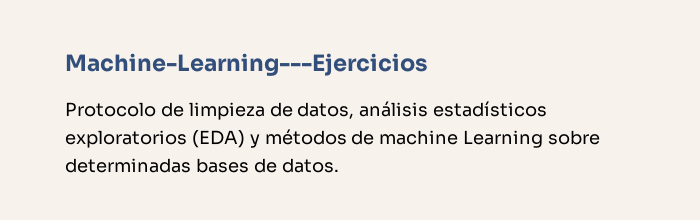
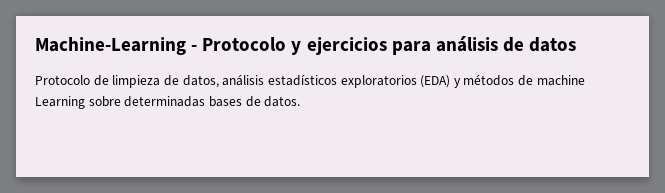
- Machine-Learning---Ejercicios
+ Machine-Learning - Protocolo y ejercicios para análisis de datos

